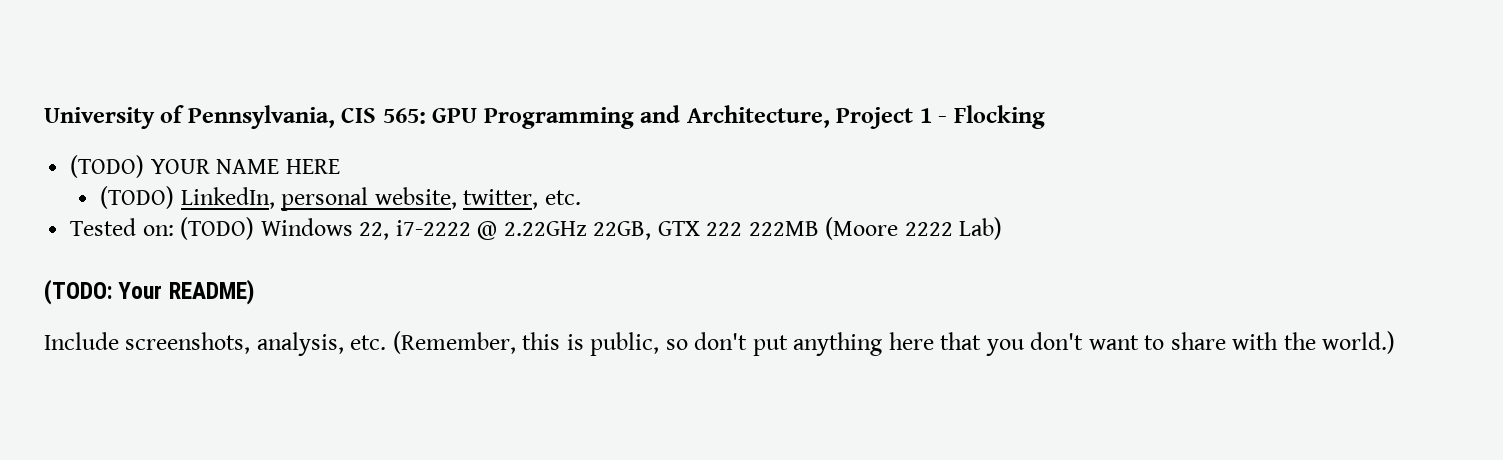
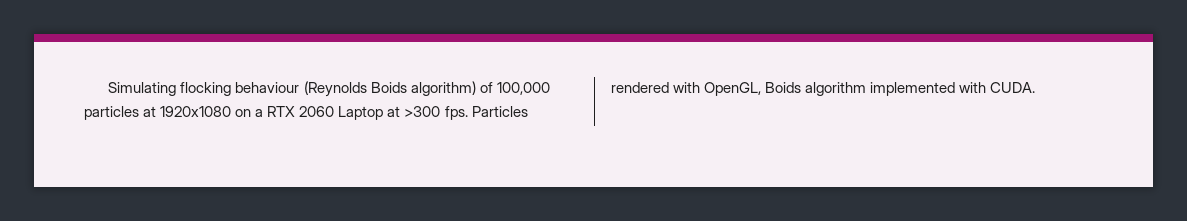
- University of Pennsylvania, CIS 565: GPU Programming and Architecture, Project 1 - Flocking
- (TODO) YOUR NAME HERE
- (TODO) LinkedIn, personal website, twitter, etc.
- Tested on: (TODO) Windows 22, i7-2222 @ 2.22GHz 22GB, GTX 222 222MB (Moore 2222 Lab)
- (TODO: Your README)
- Include screenshots, analysis, etc. (Remember, this is public, so don't put anything here that you don't want to share with the world.)
+ Simulating flocking behaviour (Reynolds Boids algorithm) of 100,000 particles at 1920x1080 on a RTX 2060 Laptop at >300 fps. Particles rendered with OpenGL, Boids algorithm implemented with CUDA.

